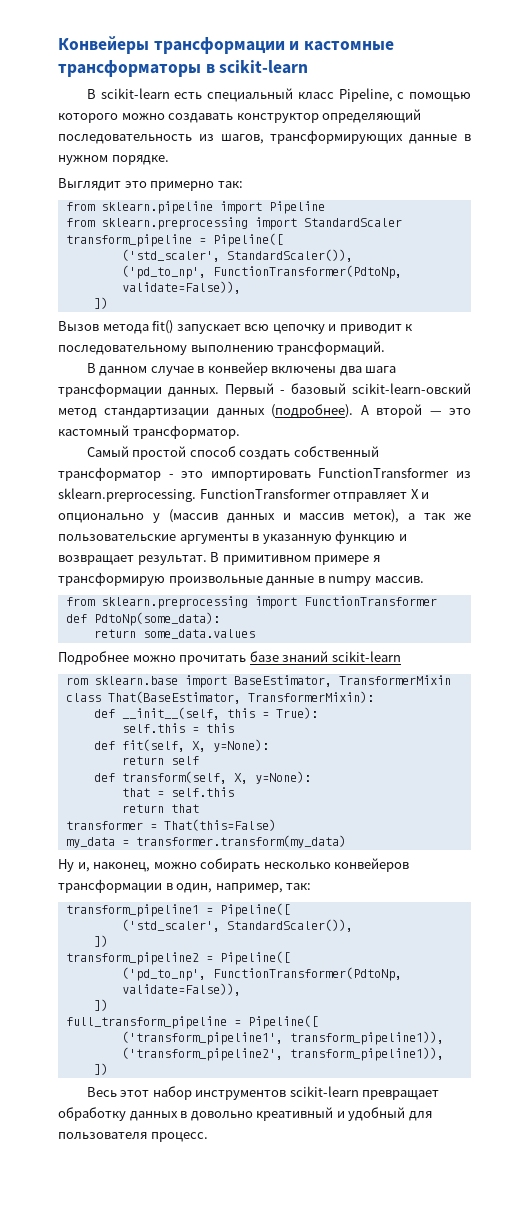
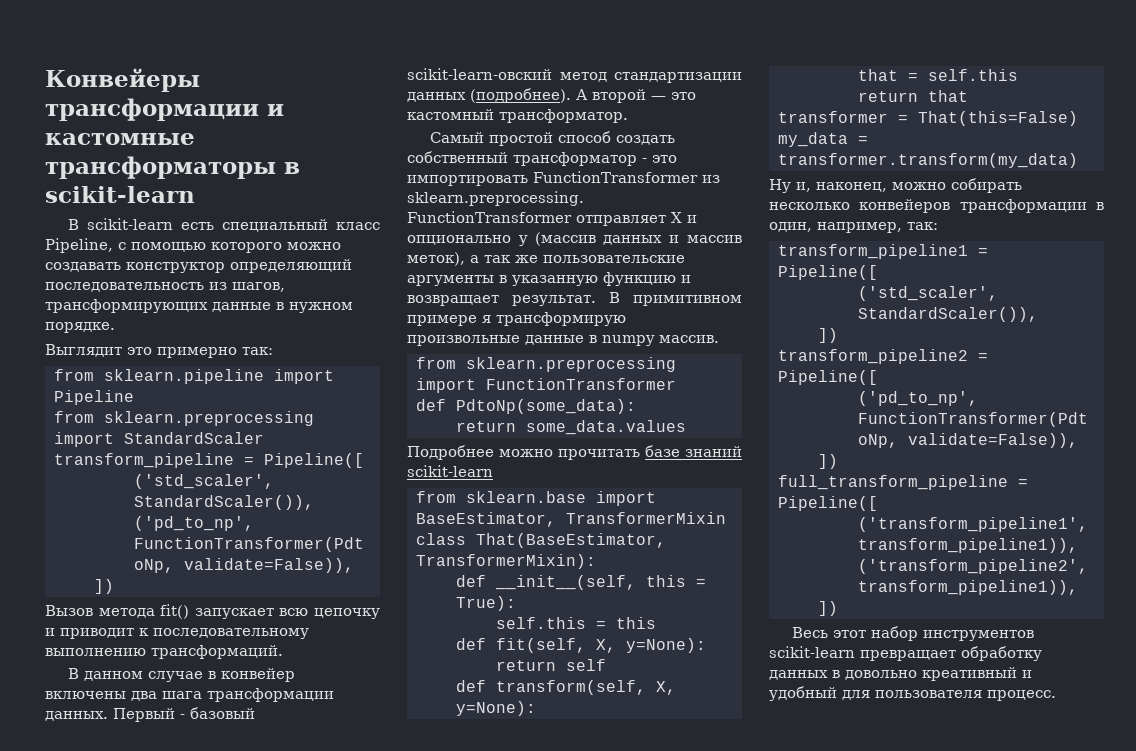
- rom sklearn.base import BaseEstimator, TransformerMixin
+ from sklearn.base import BaseEstimator, TransformerMixin

